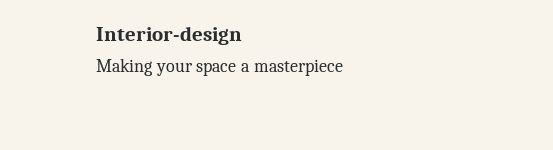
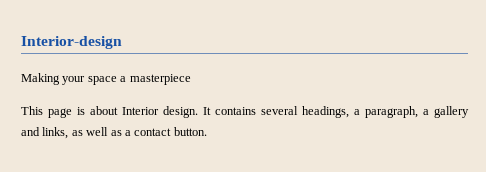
+ This page is about Interior design. It contains several headings, a paragraph, a gallery and links, as well as a contact button.

